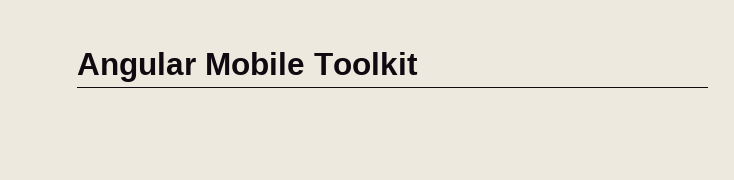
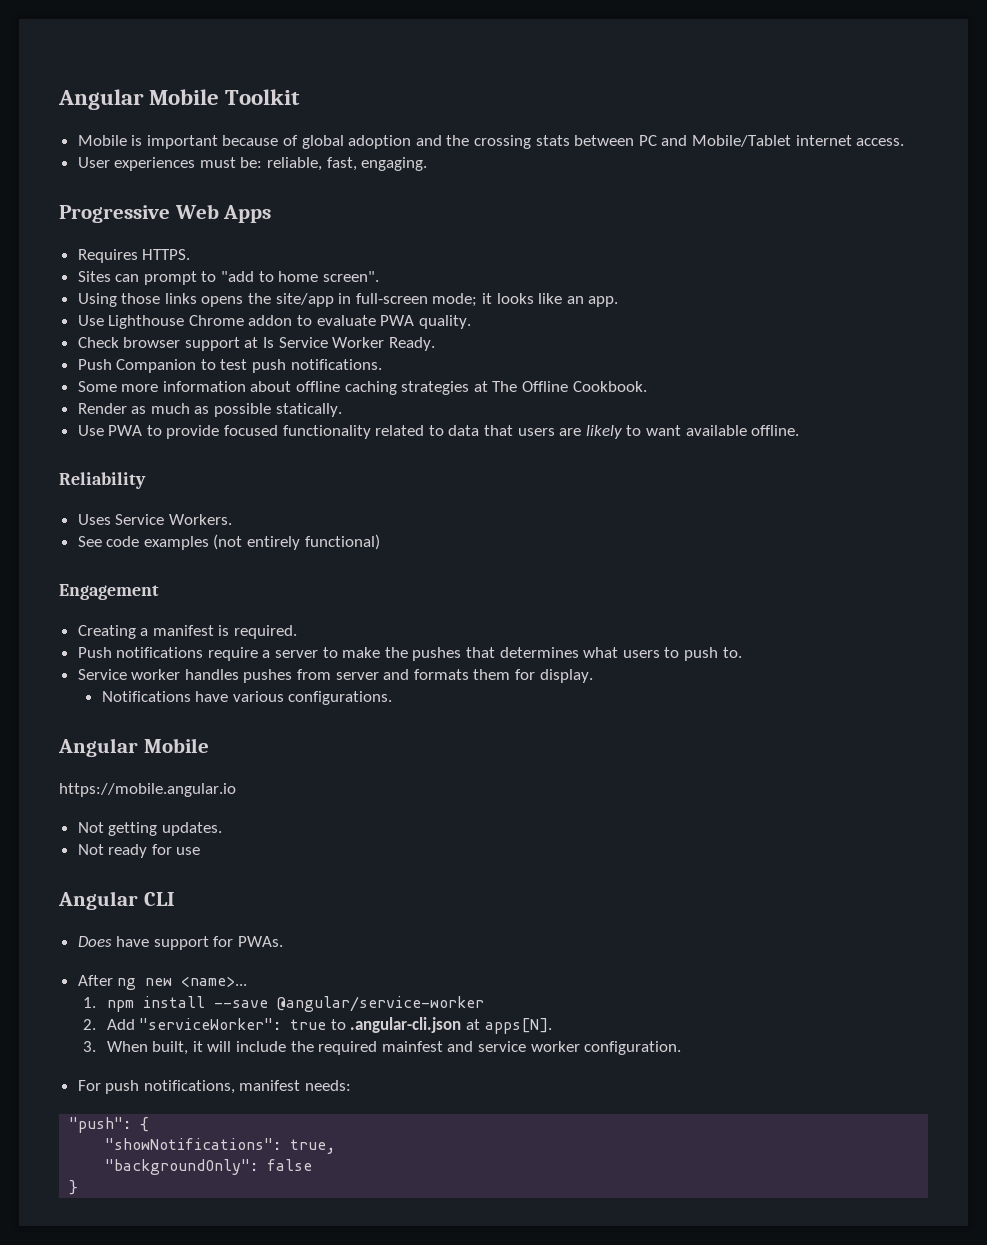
+ Mobile is important because of global adoption and the crossing stats between PC and Mobile/Tablet internet access.
+ User experiences must be: reliable, fast, engaging.
+ Progressive Web Apps
+ Requires HTTPS.
+ Sites can prompt to "add to home screen".
+ Using those links opens the site/app in full-screen mode; it looks like an app.
+ Use Lighthouse Chrome addon to evaluate PWA quality.
+ Check browser support at Is Service Worker Ready.
+ Push Companion to test push notifications.
+ Some more information about offline caching strategies at The Offline Cookbook.
+ Render as much as possible statically.
+ Use PWA to provide focused functionality related to data that users are likely to want available offline.
+ Reliability
+ Uses Service Workers.
+ See code examples (not entirely functional)
+ Engagement
+ Creating a manifest is required.
+ Push notifications require a server to make the pushes that determines what users to push to.
+ Service worker handles pushes from server and formats them for display.
+ Notifications have various configurations.
+ Angular Mobile
+ https://mobile.angular.io
+ Not getting updates.
+ Not ready for use
+ Angular CLI
+ Does have support for PWAs.
+ After ng new <name>...
+ 1. npm install --save @angular/service-worker
+ 2. Add "serviceWorker": true to .angular-cli.json at apps[N].
+ 3. When built, it will include the required mainfest and service worker configuration.
+ For push notifications, manifest needs:
+ "push": {
+ "showNotifications": true,
+ "backgroundOnly": false
+ }

